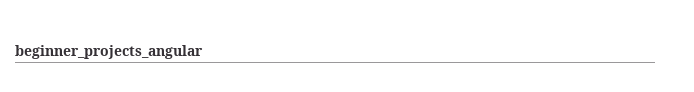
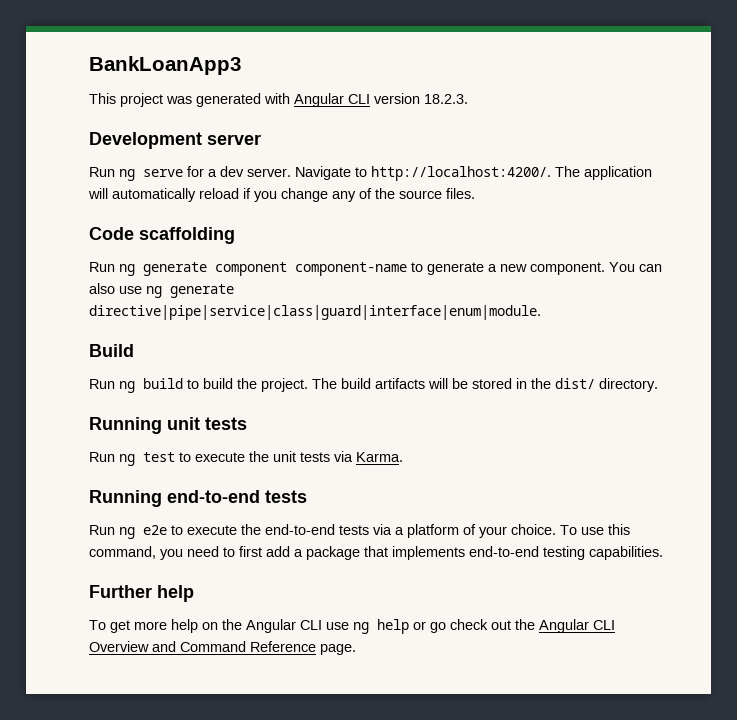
- beginner_projects_angular
+ BankLoanApp3
+ This project was generated with Angular CLI version 18.2.3.
+ Development server
+ Run ng serve for a dev server. Navigate to http://localhost:4200/. The application will automatically reload if you change any of the source files.
+ Code scaffolding
+ Run ng generate component component-name to generate a new component. You can also use ng generate directive|pipe|service|class|guard|interface|enum|module.
+ Build
+ Run ng build to build the project. The build artifacts will be stored in the dist/ directory.
+ Running unit tests
+ Run ng test to execute the unit tests via Karma.
+ Running end-to-end tests
+ Run ng e2e to execute the end-to-end tests via a platform of your choice. To use this command, you need to first add a package that implements end-to-end testing capabilities.
+ Further help
+ To get more help on the Angular CLI use ng help or go check out the Angular CLI Overview and Command Reference page.

